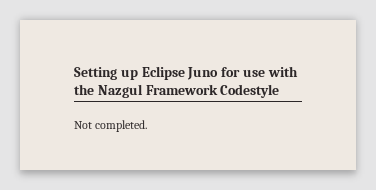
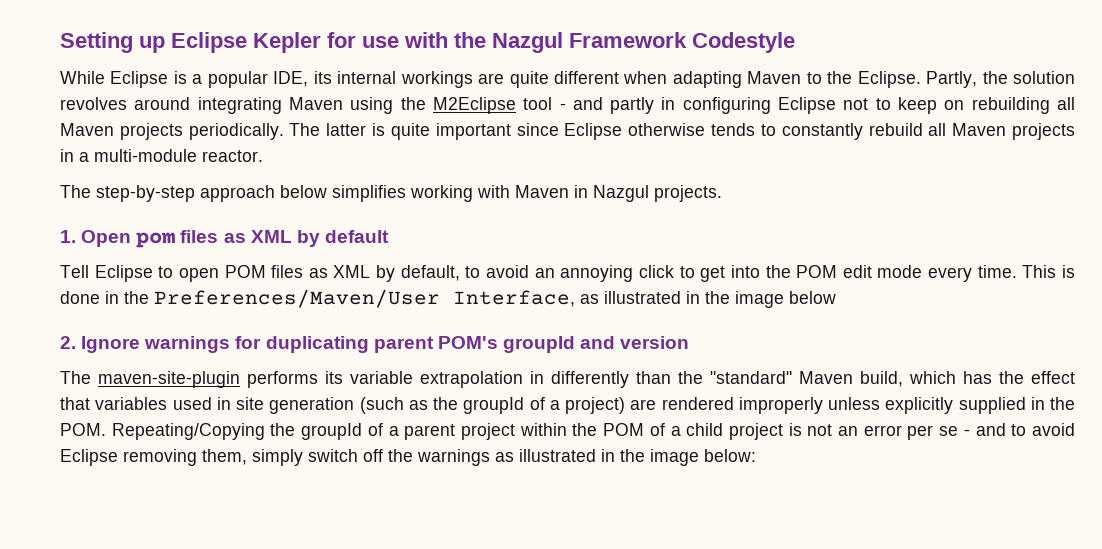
- Setting up Eclipse Juno for use with the Nazgul Framework Codestyle
+ Setting up Eclipse Kepler for use with the Nazgul Framework Codestyle
- Not completed.
+ While Eclipse is a popular IDE, its internal workings are quite different when adapting Maven to the Eclipse. Partly, the solution revolves around integrating Maven using the M2Eclipse tool - and partly in configuring Eclipse not to keep on rebuilding all Maven projects periodically. The latter is quite important since Eclipse otherwise tends to constantly rebuild all Maven projects in a multi-module reactor.
+ The step-by-step approach below simplifies working with Maven in Nazgul projects.
+ 1. Open pom files as XML by default
+ Tell Eclipse to open POM files as XML by default, to avoid an annoying click to get into the POM edit mode every time. This is done in the Preferences/Maven/User Interface, as illustrated in the image below
+ 2. Ignore warnings for duplicating parent POM's groupId and version
+ The maven-site-plugin performs its variable extrapolation in differently than the "standard" Maven build, which has the effect that variables used in site generation (such as the groupId of a project) are rendered improperly unless explicitly supplied in the POM. Repeating/Copying the groupId of a parent project within the POM of a child project is not an error per se - and to avoid Eclipse removing them, simply switch off the warnings as illustrated in the image below:

